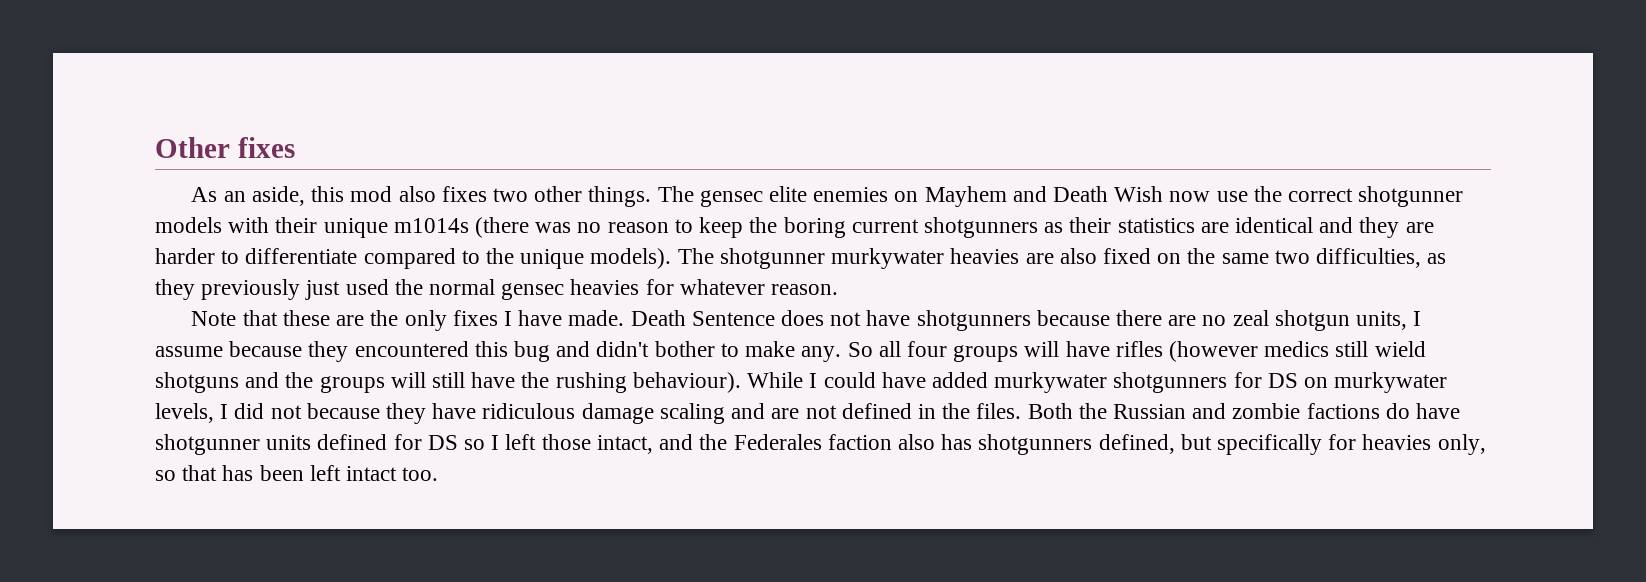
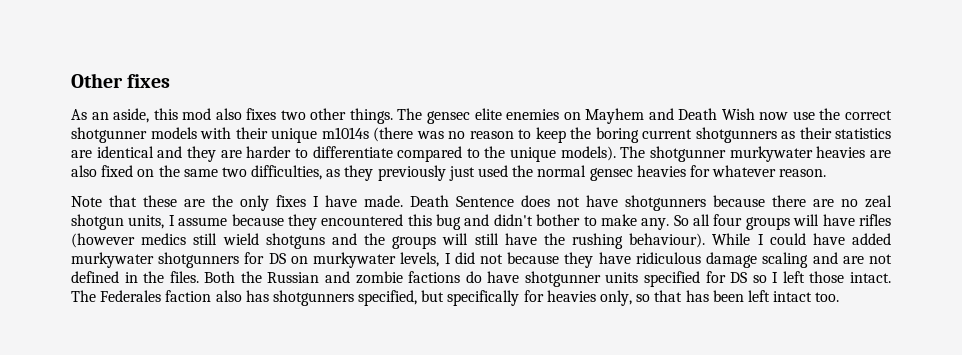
- Both the Russian and zombie factions do have shotgunner units defined for DS so I left those intact, and the Federales faction also has shotgunners defined, but specifically for heavies only, so that has been left intact too.
+ Both the Russian and zombie factions do have shotgunner units specified for DS so I left those intact. The Federales faction also has shotgunners specified, but specifically for heavies only, so that has been left intact too.

